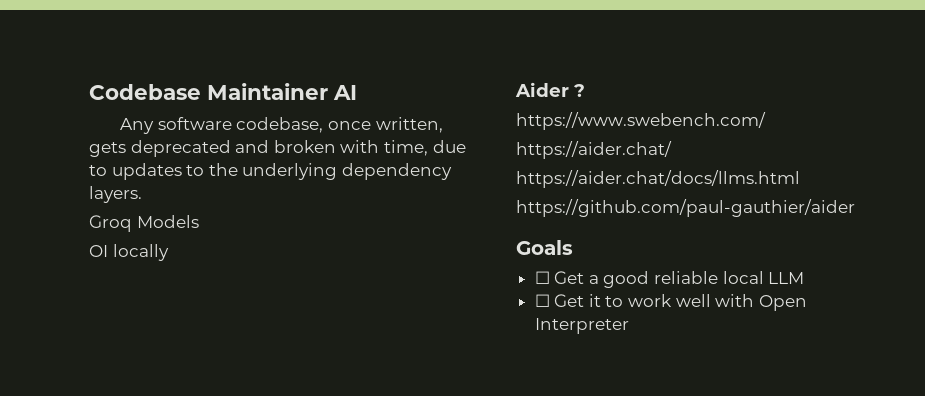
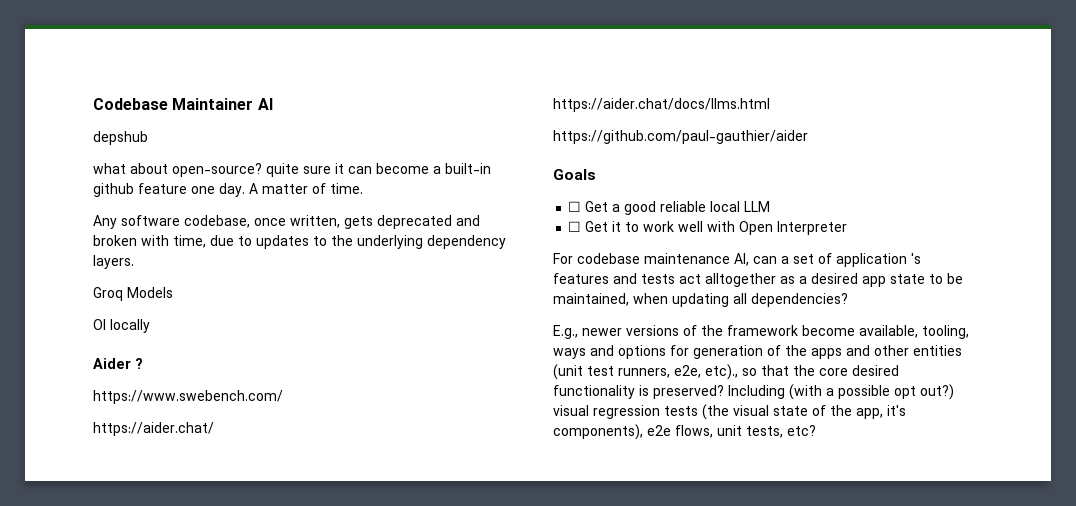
+ depshub
+ what about open-source? quite sure it can become a built-in github feature one day. A matter of time.
+ For codebase maintenance AI, can a set of application 's features and tests act alltogether as a desired app state to be maintained, when updating all dependencies?
+ E.g., newer versions of the framework become available, tooling, ways and options for generation of the apps and other entities (unit test runners, e2e, etc)., so that the core desired functionality is preserved? Including (with a possible opt out?) visual regression tests (the visual state of the app, it's components), e2e flows, unit tests, etc?

